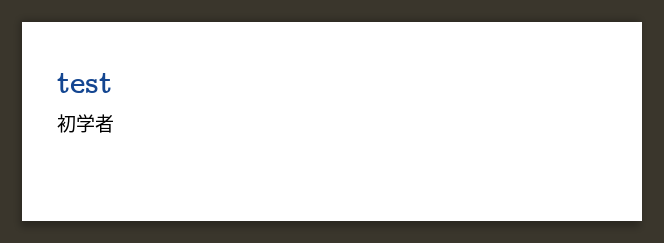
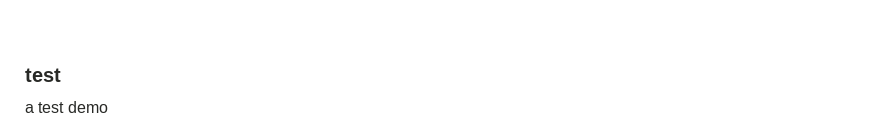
- 初学者
+ a test demo

